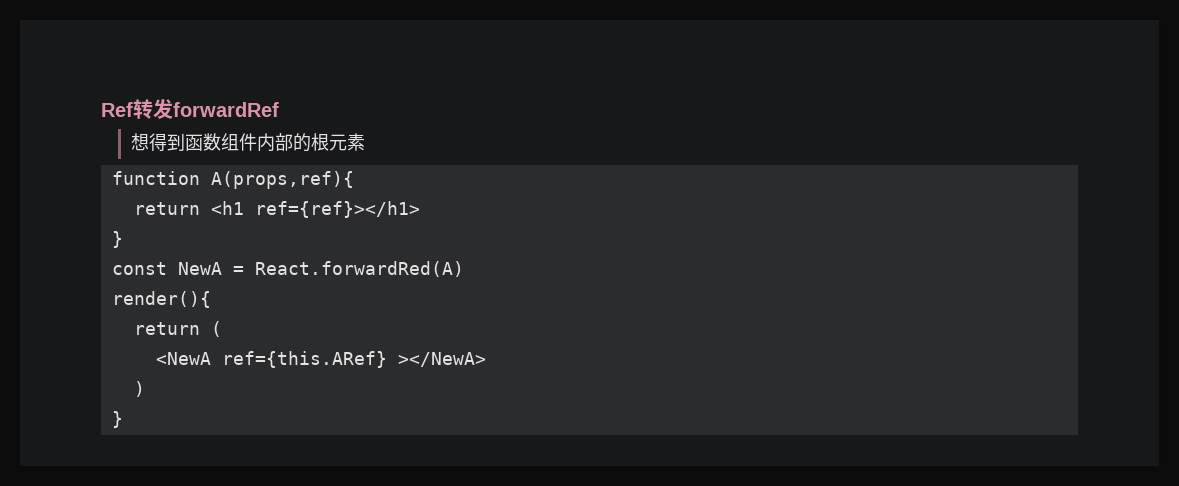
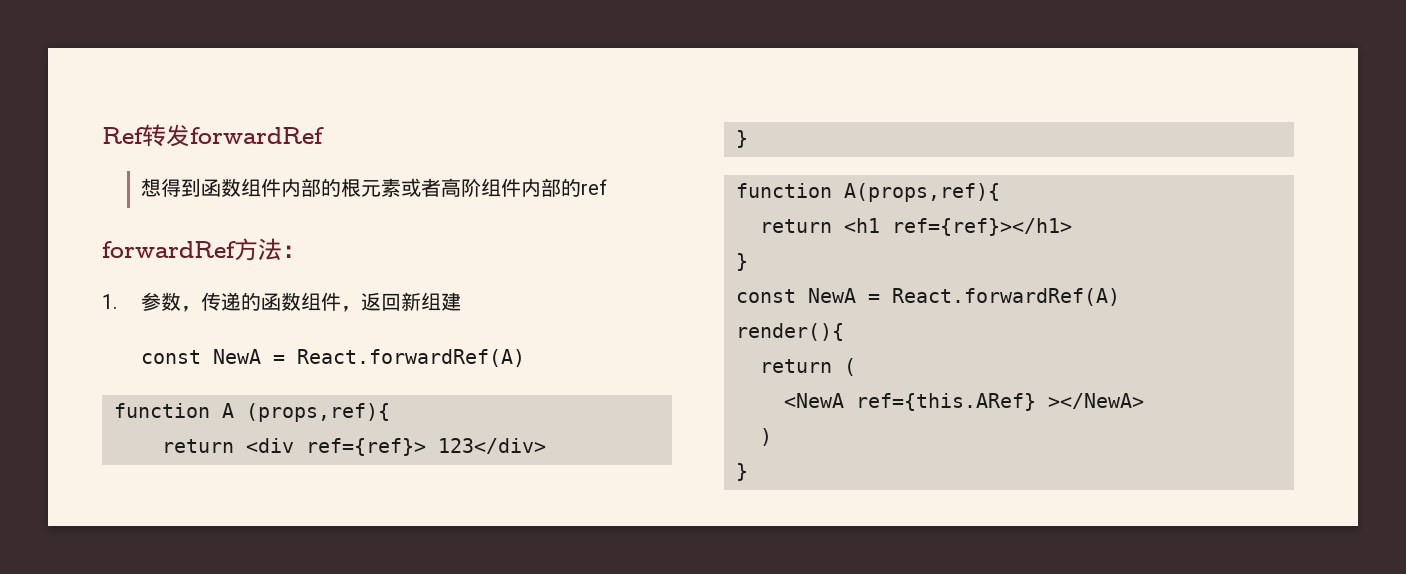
- 想得到函数组件内部的根元素
+ 想得到函数组件内部的根元素或者高阶组件内部的ref
+ forwardRef方法：
+ 1.参数，传递的函数组件，返回新组建
+ const NewA = React.forwardRef(A)
+ function A (props,ref){
+ return <div ref={ref}> 123</div>
+ }
  return <h1 ref={ref}></h1>
  }
- const NewA = React.forwardRed(A)
+ const NewA = React.forwardRef(A)

